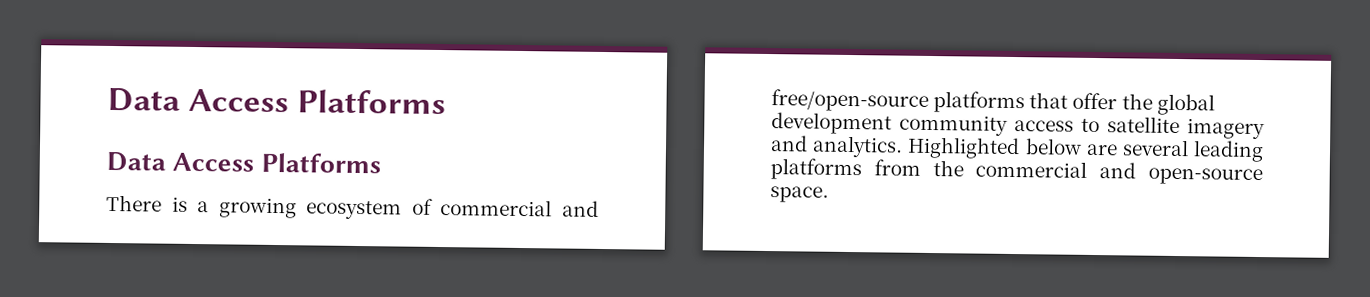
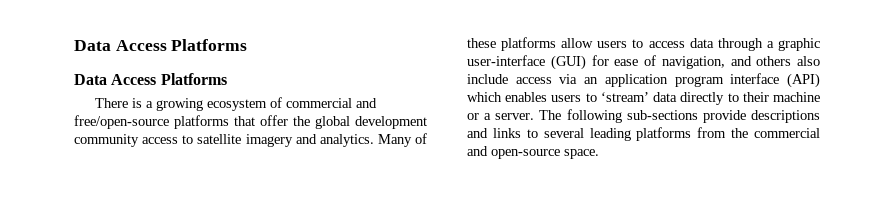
- Highlighted below are several leading platforms from the commercial and open-source space.
+ Many of these platforms allow users to access data through a graphic user-interface (GUI) for ease of navigation, and others also include access via an application program interface (API) which enables users to ‘stream’ data directly to their machine or a server. The following sub-sections provide descriptions and links to several leading platforms from the commercial and open-source space.

